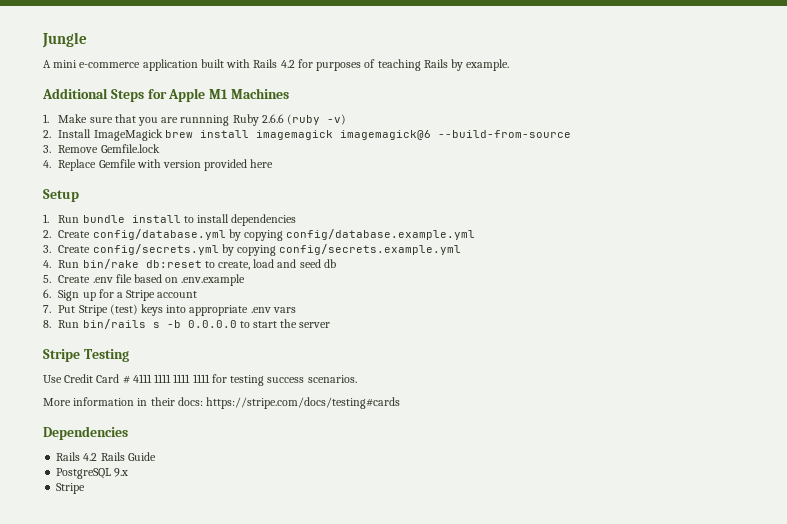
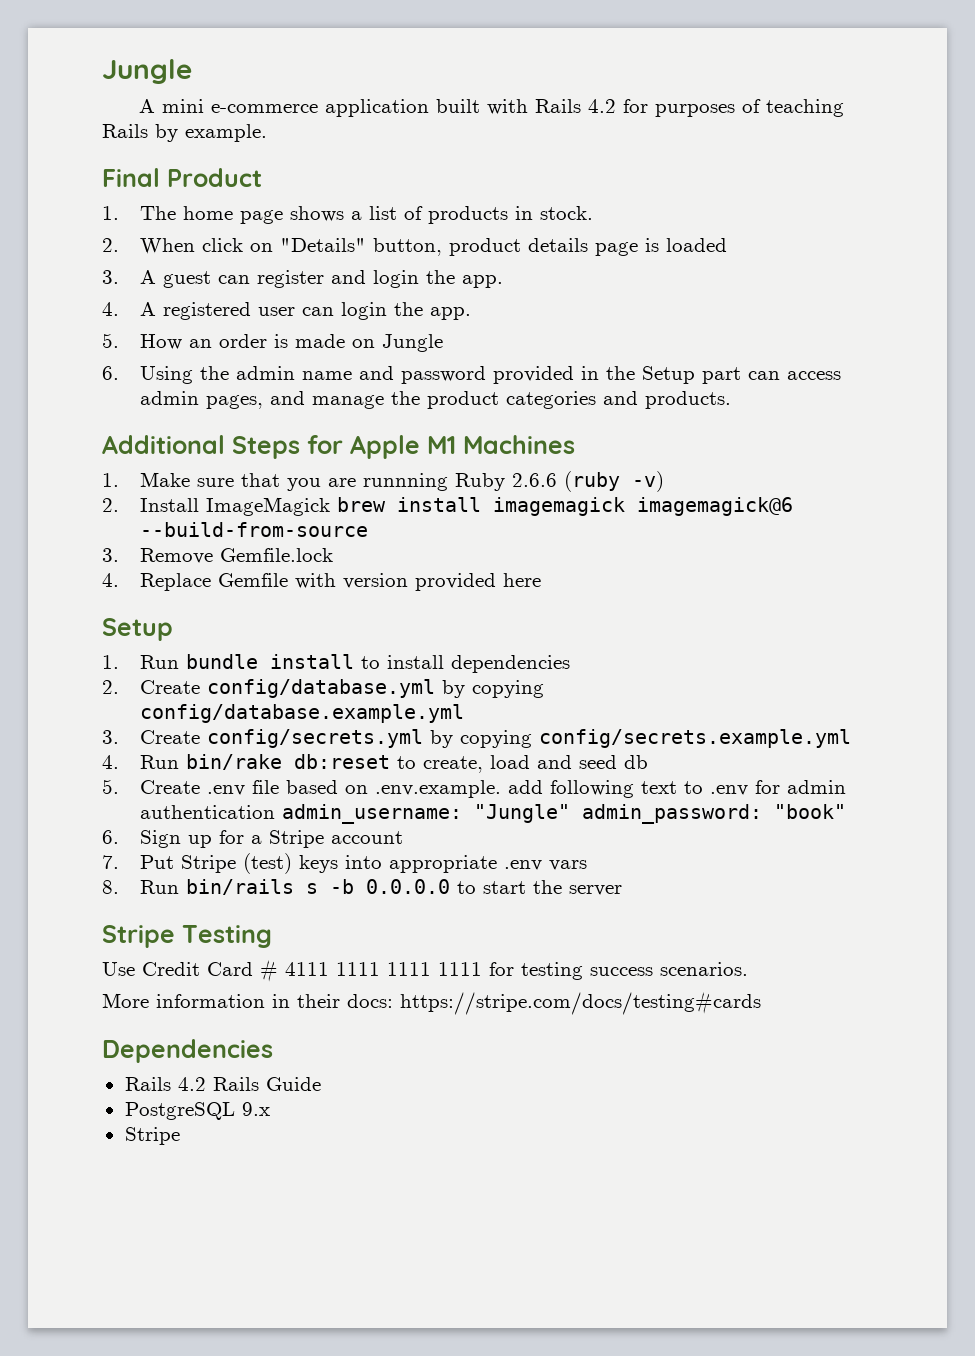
+ Final Product
+ 1. The home page shows a list of products in stock.
+ 2. When click on "Details" button, product details page is loaded
+ 3. A guest can register and login the app.
+ 4. A registered user can login the app.
+ 5. How an order is made on Jungle
+ 6. Using the admin name and password provided in the Setup part can access admin pages, and manage the product categories and products.
- 5. Create .env file based on .env.example
+ 5. Create .env file based on .env.example. add following text to .env for admin authentication admin_username: "Jungle" admin_password: "book"

